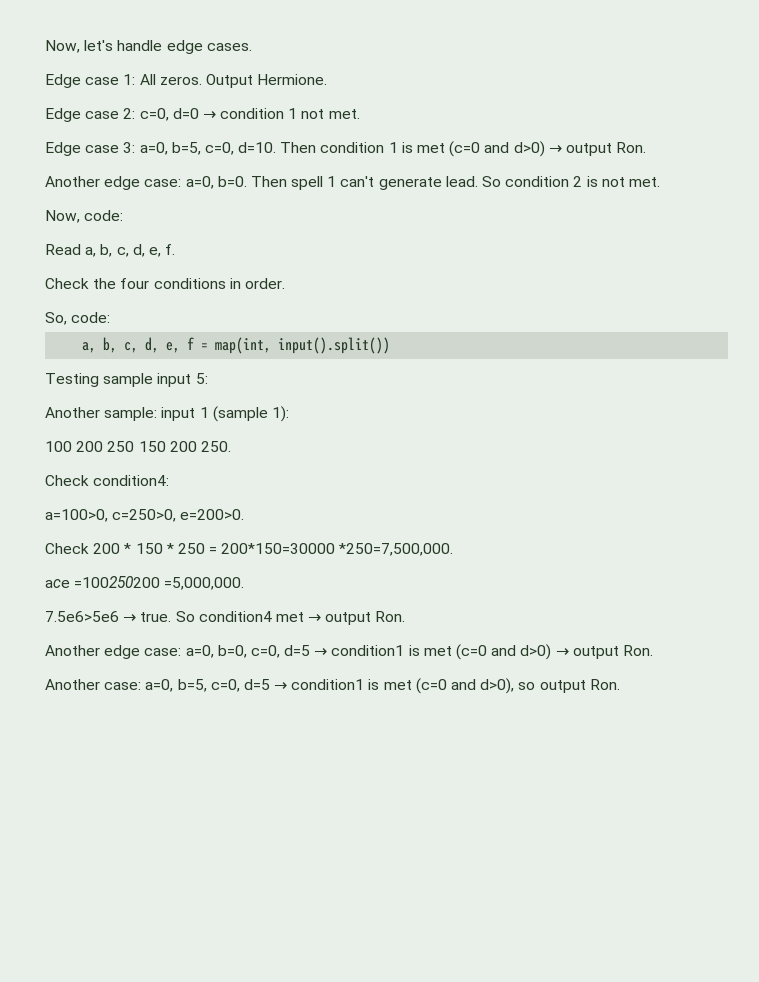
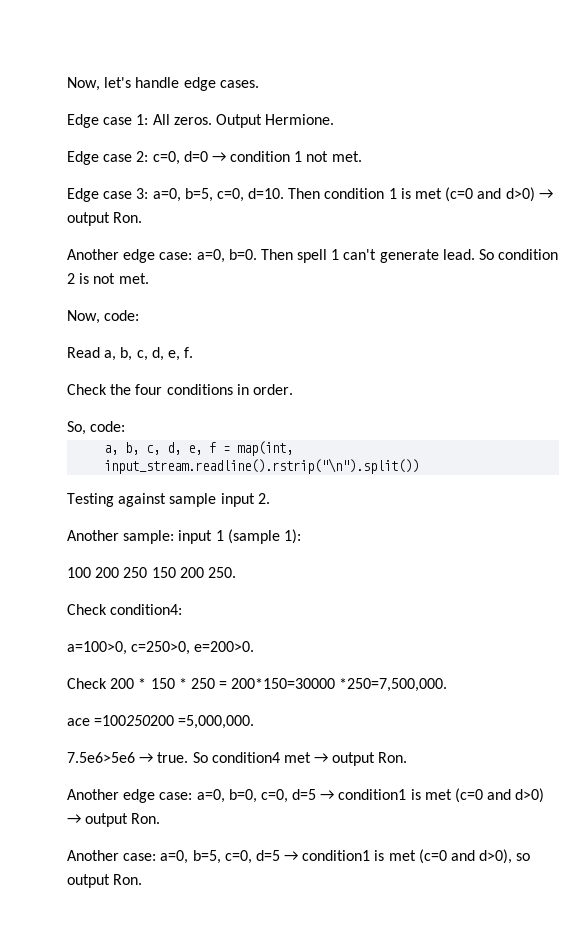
- a, b, c, d, e, f = map(int, input().split())
+ a, b, c, d, e, f = map(int, input_stream.readline().rstrip("\n").split())
- Testing sample input 5:
+ Testing against sample input 2.

